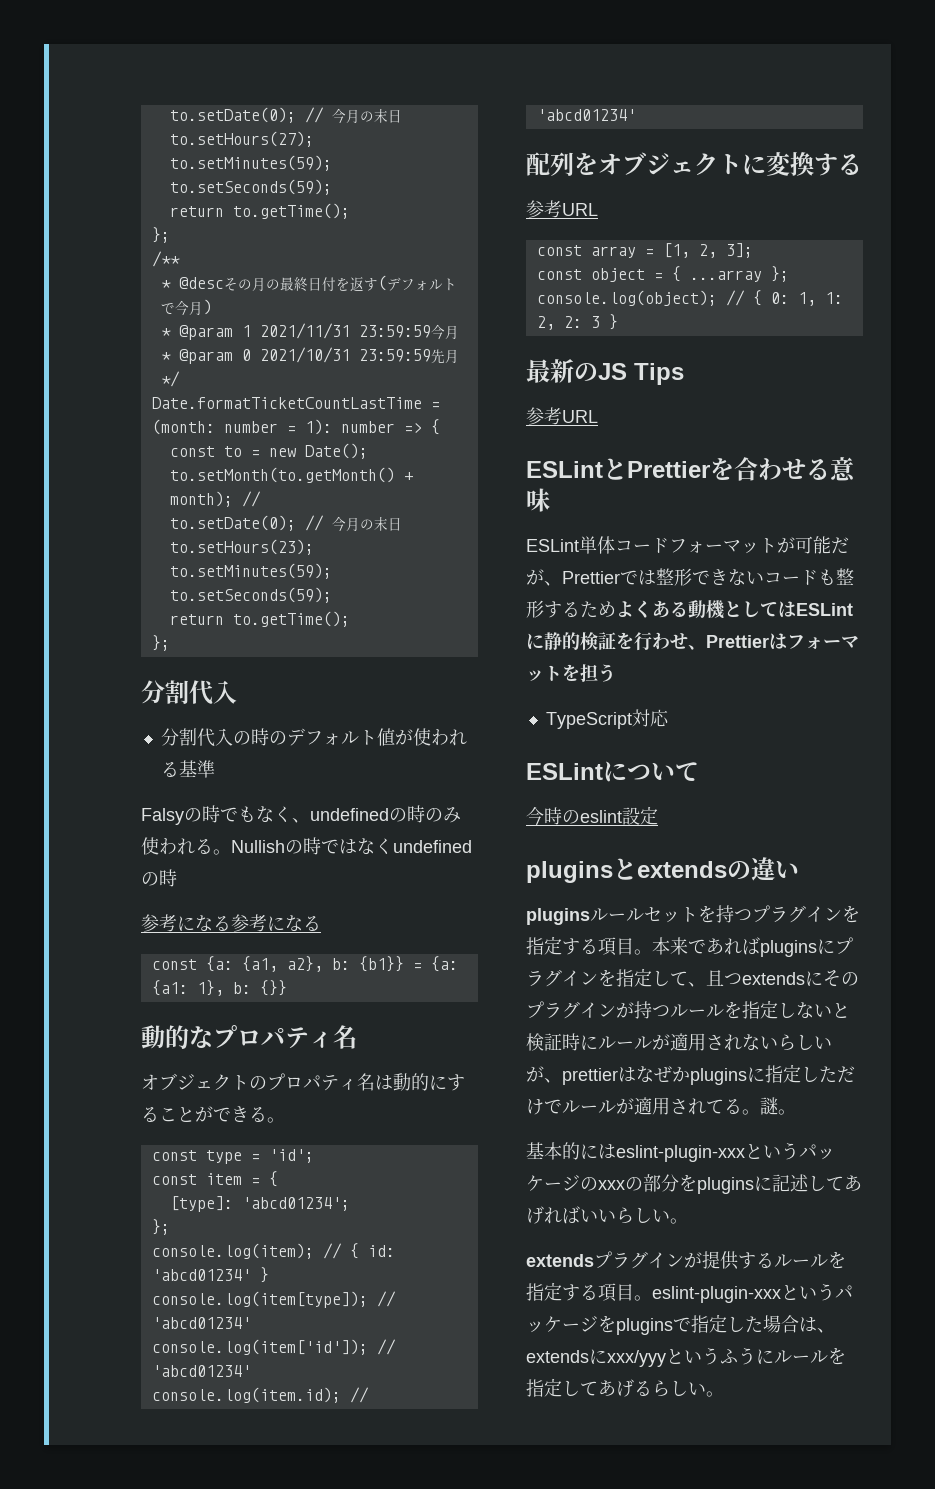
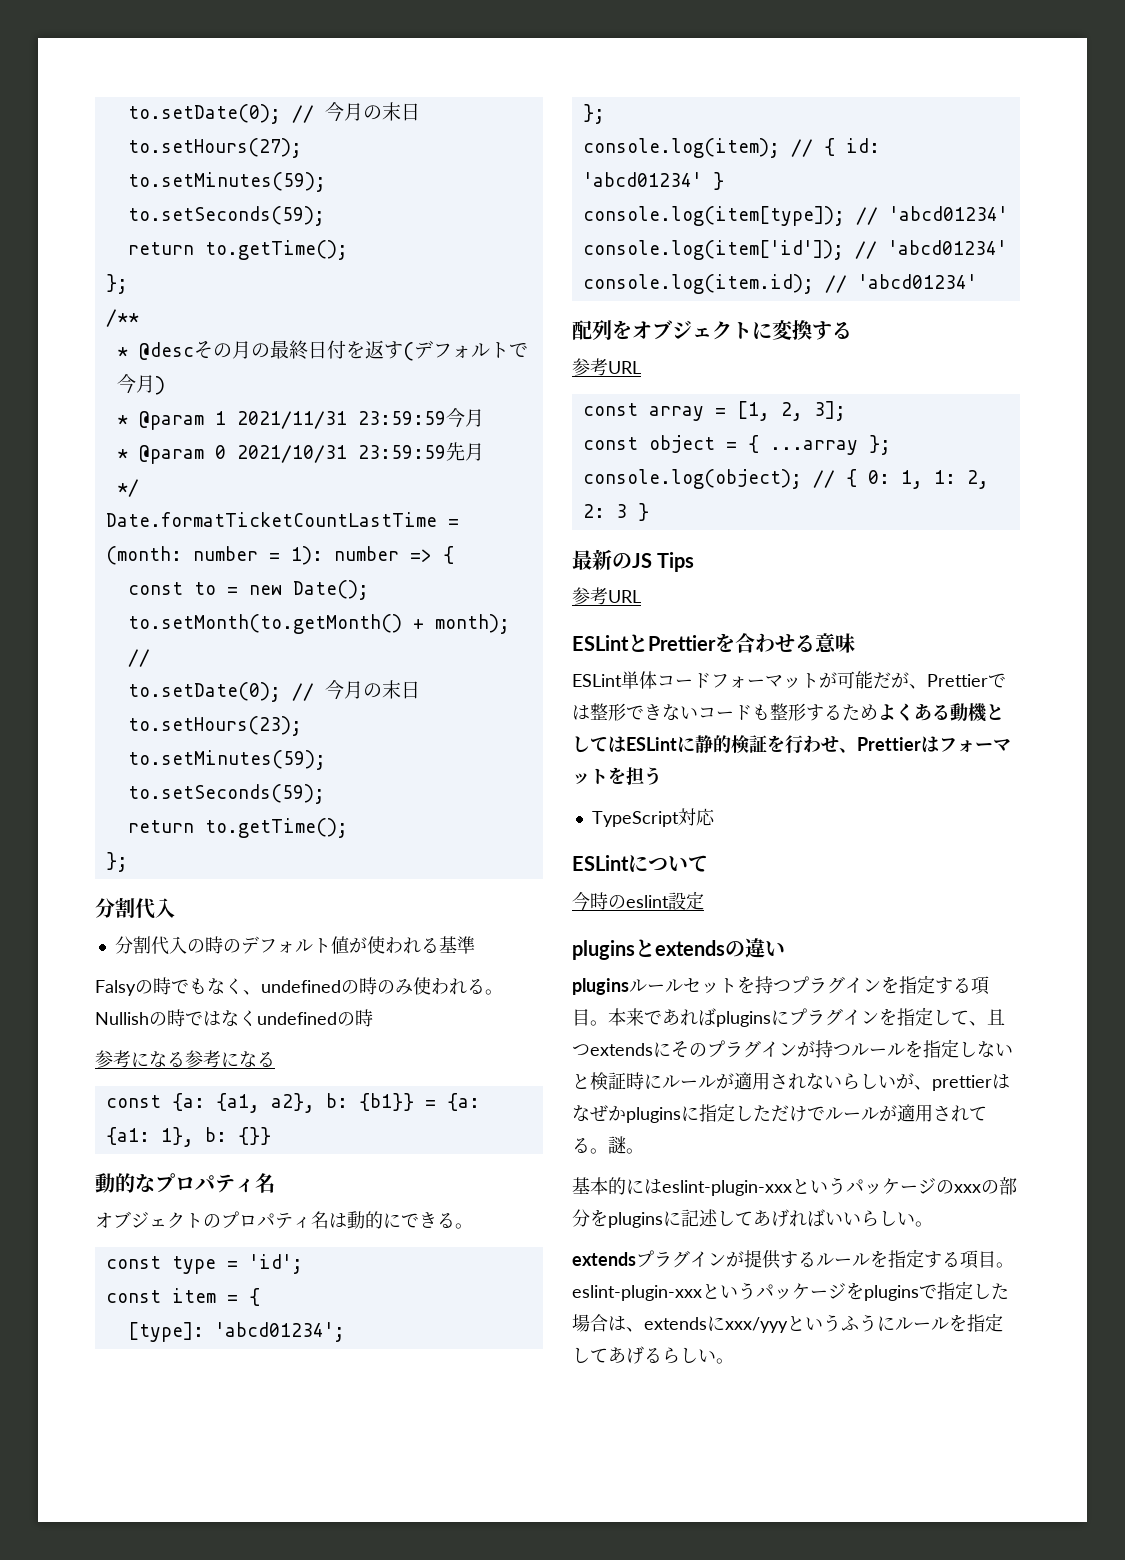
- オブジェクトのプロパティ名は動的にすることができる。
+ オブジェクトのプロパティ名は動的にできる。

